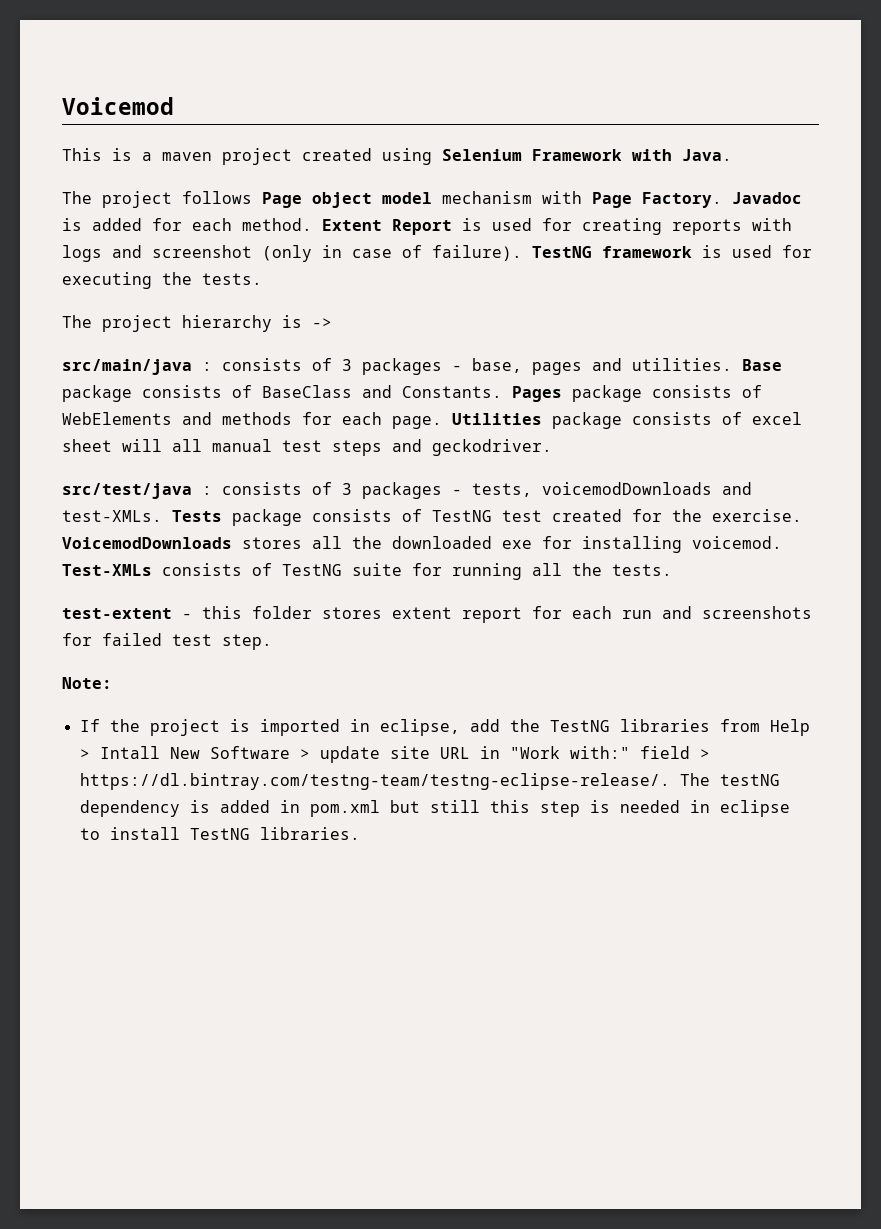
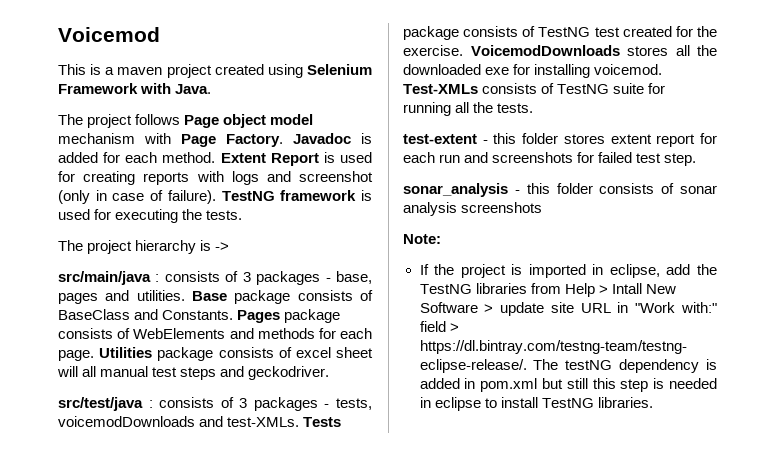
+ sonar_analysis - this folder consists of sonar analysis screenshots

